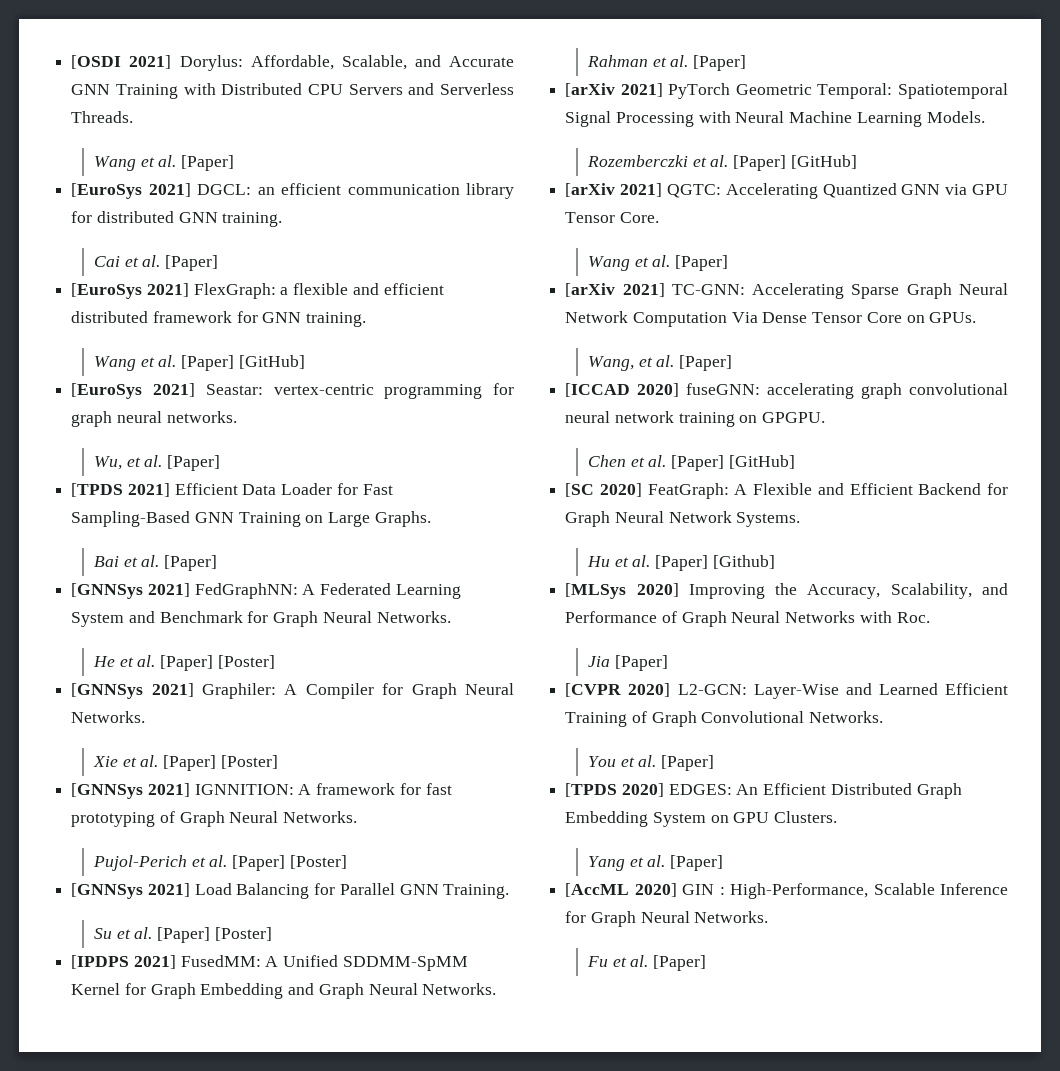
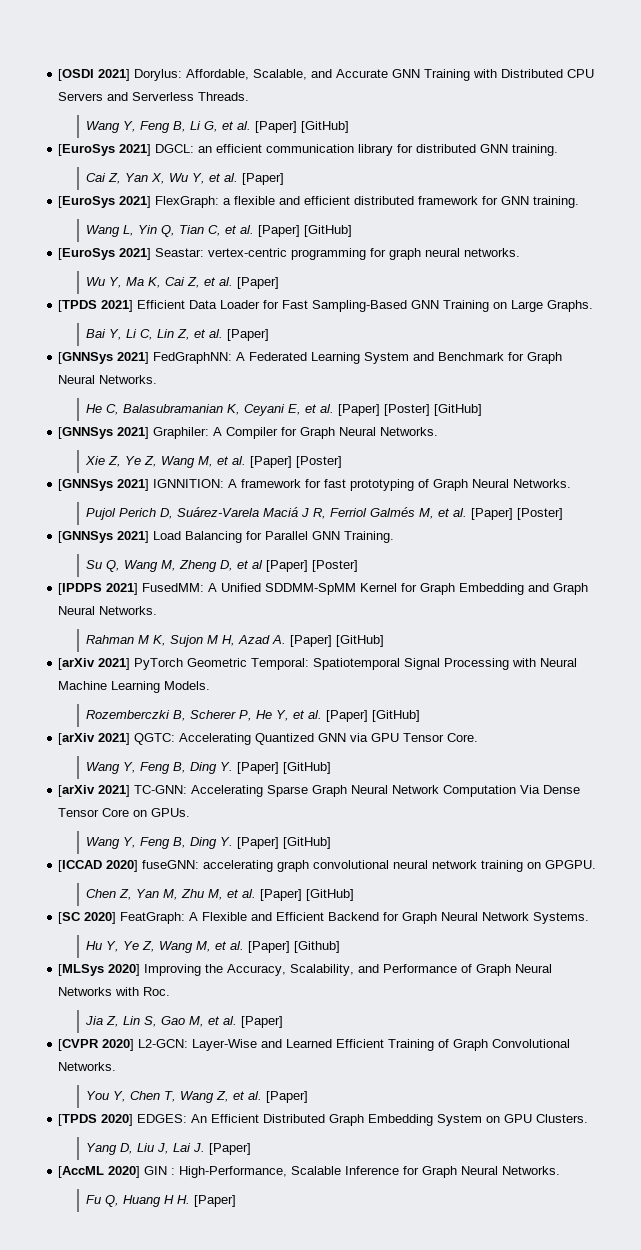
  [OSDI 2021] Dorylus: Affordable, Scalable, and Accurate GNN Training with Distributed CPU Servers and Serverless Threads.
- Wang et al. [Paper]
+ Wang Y, Feng B, Li G, et al. [Paper] [GitHub]
- Cai et al. [Paper]
+ Cai Z, Yan X, Wu Y, et al. [Paper]
- Wang et al. [Paper] [GitHub]
+ Wang L, Yin Q, Tian C, et al. [Paper] [GitHub]
- Wu, et al. [Paper]
+ Wu Y, Ma K, Cai Z, et al. [Paper]
- Bai et al. [Paper]
+ Bai Y, Li C, Lin Z, et al. [Paper]
- He et al. [Paper] [Poster]
+ He C, Balasubramanian K, Ceyani E, et al. [Paper] [Poster] [GitHub]
- Xie et al. [Paper] [Poster]
+ Xie Z, Ye Z, Wang M, et al. [Paper] [Poster]
- Pujol-Perich et al. [Paper] [Poster]
+ Pujol Perich D, Suárez-Varela Maciá J R, Ferriol Galmés M, et al. [Paper] [Poster]
- Su et al. [Paper] [Poster]
+ Su Q, Wang M, Zheng D, et al [Paper] [Poster]
- Rahman et al. [Paper]
+ Rahman M K, Sujon M H, Azad A. [Paper] [GitHub]
- Rozemberczki et al. [Paper] [GitHub]
+ Rozemberczki B, Scherer P, He Y, et al. [Paper] [GitHub]
  [arXiv 2021] QGTC: Accelerating Quantized GNN via GPU Tensor Core.
- Wang et al. [Paper]
+ Wang Y, Feng B, Ding Y. [Paper] [GitHub]
  [arXiv 2021] TC-GNN: Accelerating Sparse Graph Neural Network Computation Via Dense Tensor Core on GPUs.
- Wang, et al. [Paper]
+ Wang Y, Feng B, Ding Y. [Paper] [GitHub]
- Chen et al. [Paper] [GitHub]
+ Chen Z, Yan M, Zhu M, et al. [Paper] [GitHub]
- Hu et al. [Paper] [Github]
+ Hu Y, Ye Z, Wang M, et al. [Paper] [Github]
- Jia [Paper]
+ Jia Z, Lin S, Gao M, et al. [Paper]
- You et al. [Paper]
+ You Y, Chen T, Wang Z, et al. [Paper]
- Yang et al. [Paper]
+ Yang D, Liu J, Lai J. [Paper]
- Fu et al. [Paper]
+ Fu Q, Huang H H. [Paper]

